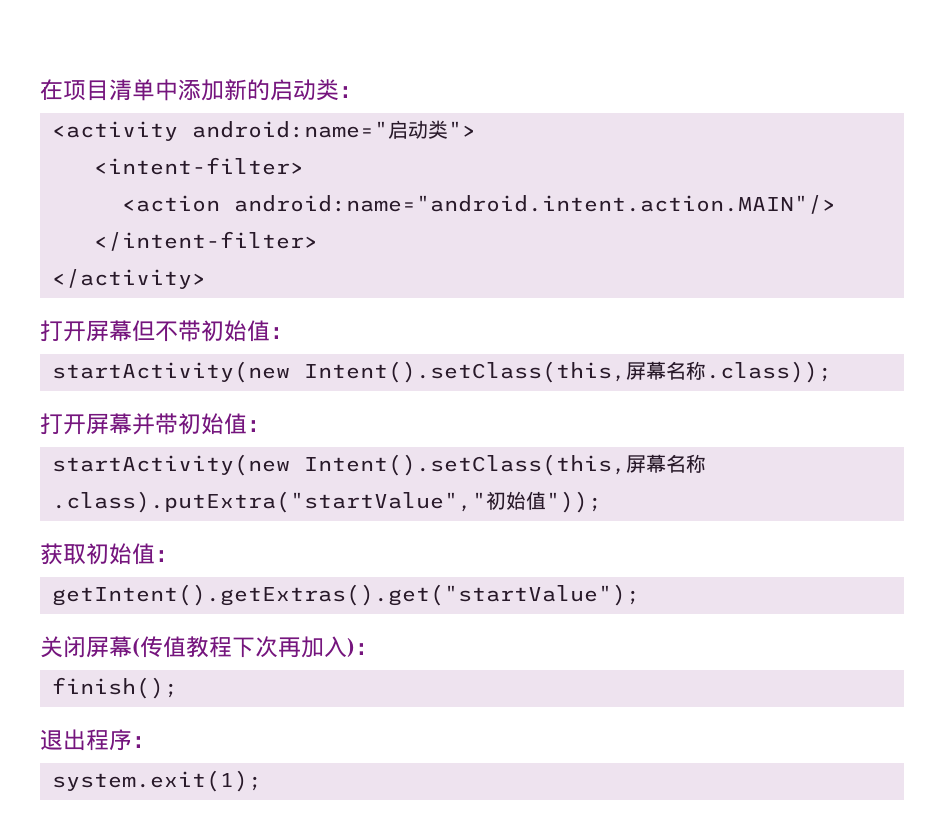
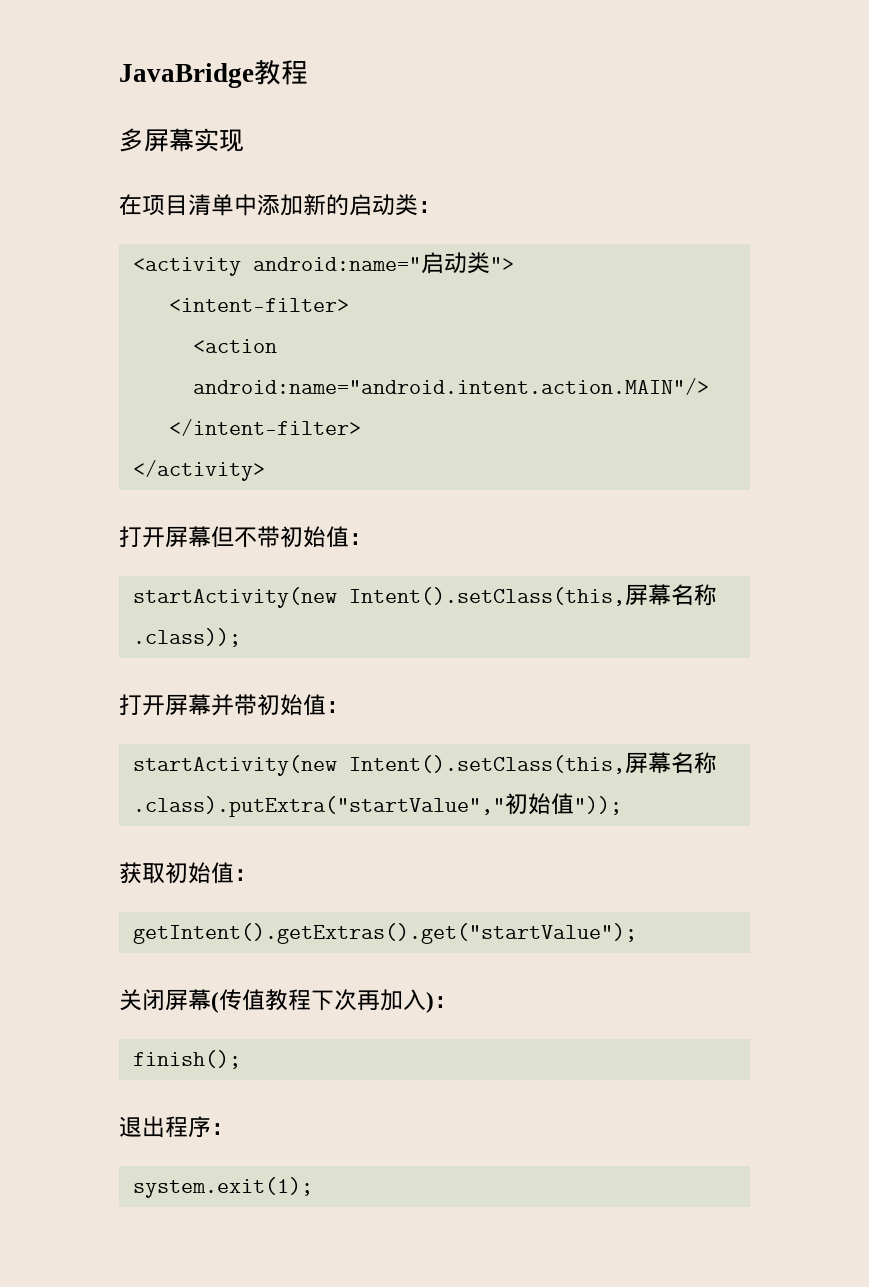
+ JavaBridge教程
+ 多屏幕实现

